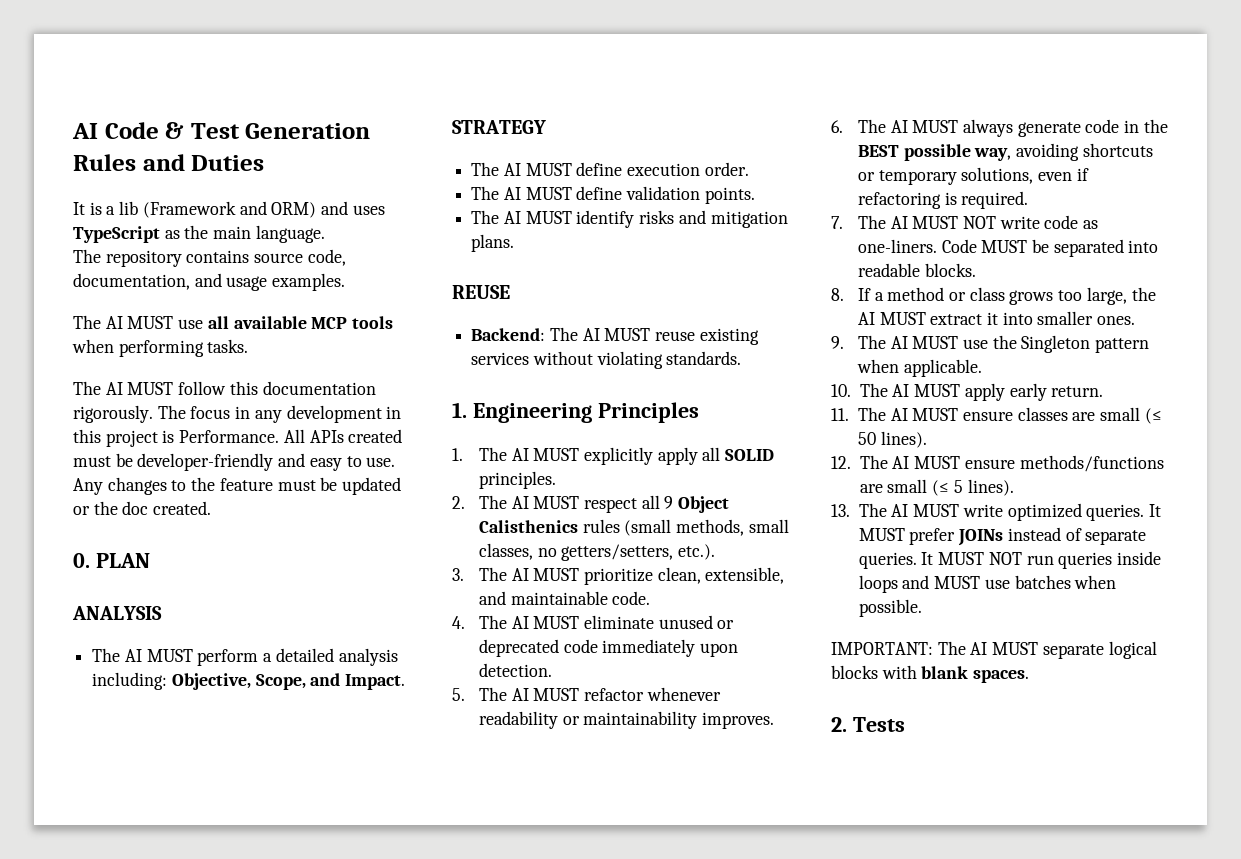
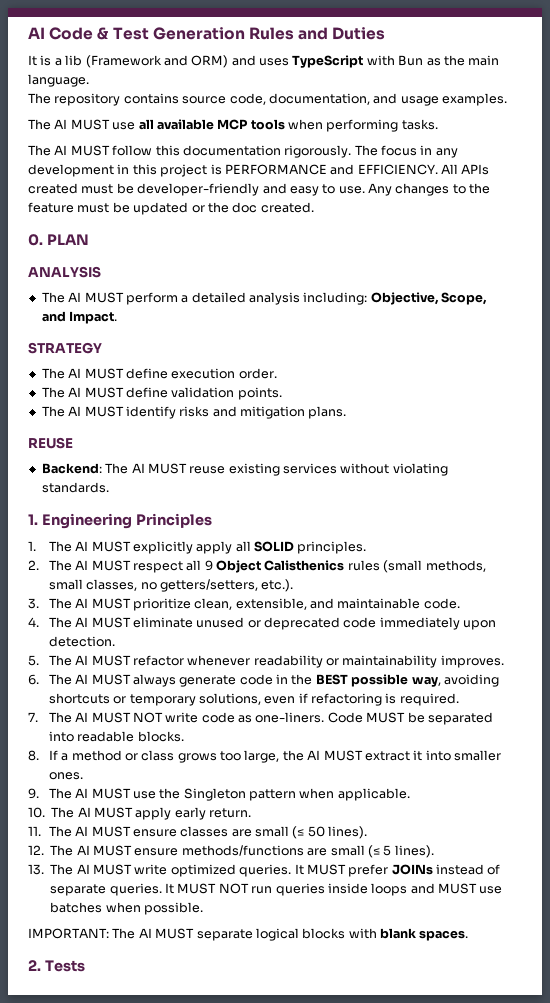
- It is a lib (Framework and ORM) and uses TypeScript as the main language.
+ It is a lib (Framework and ORM) and uses TypeScript with Bun as the main language.
- The focus in any development in this project is Performance.
+ The focus in any development in this project is PERFORMANCE and EFFICIENCY.

